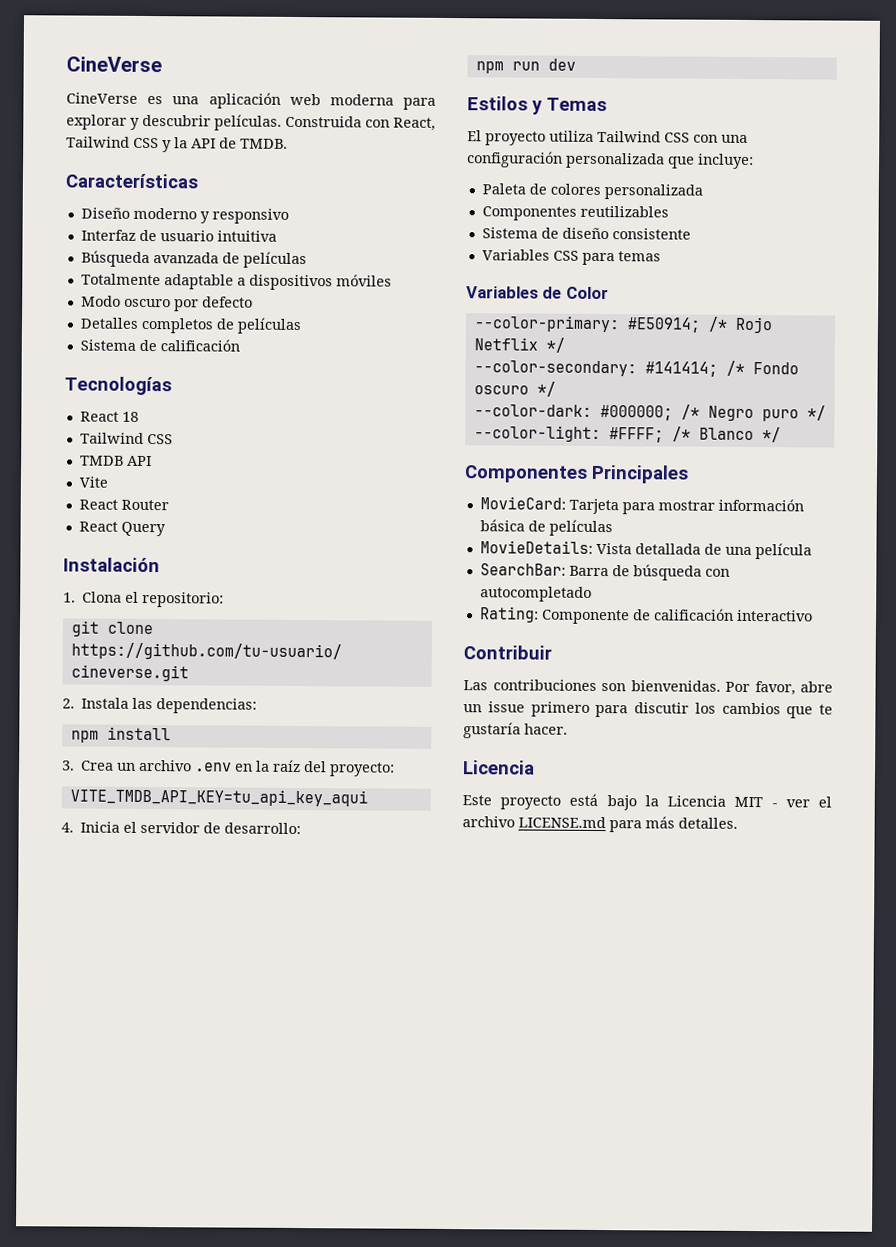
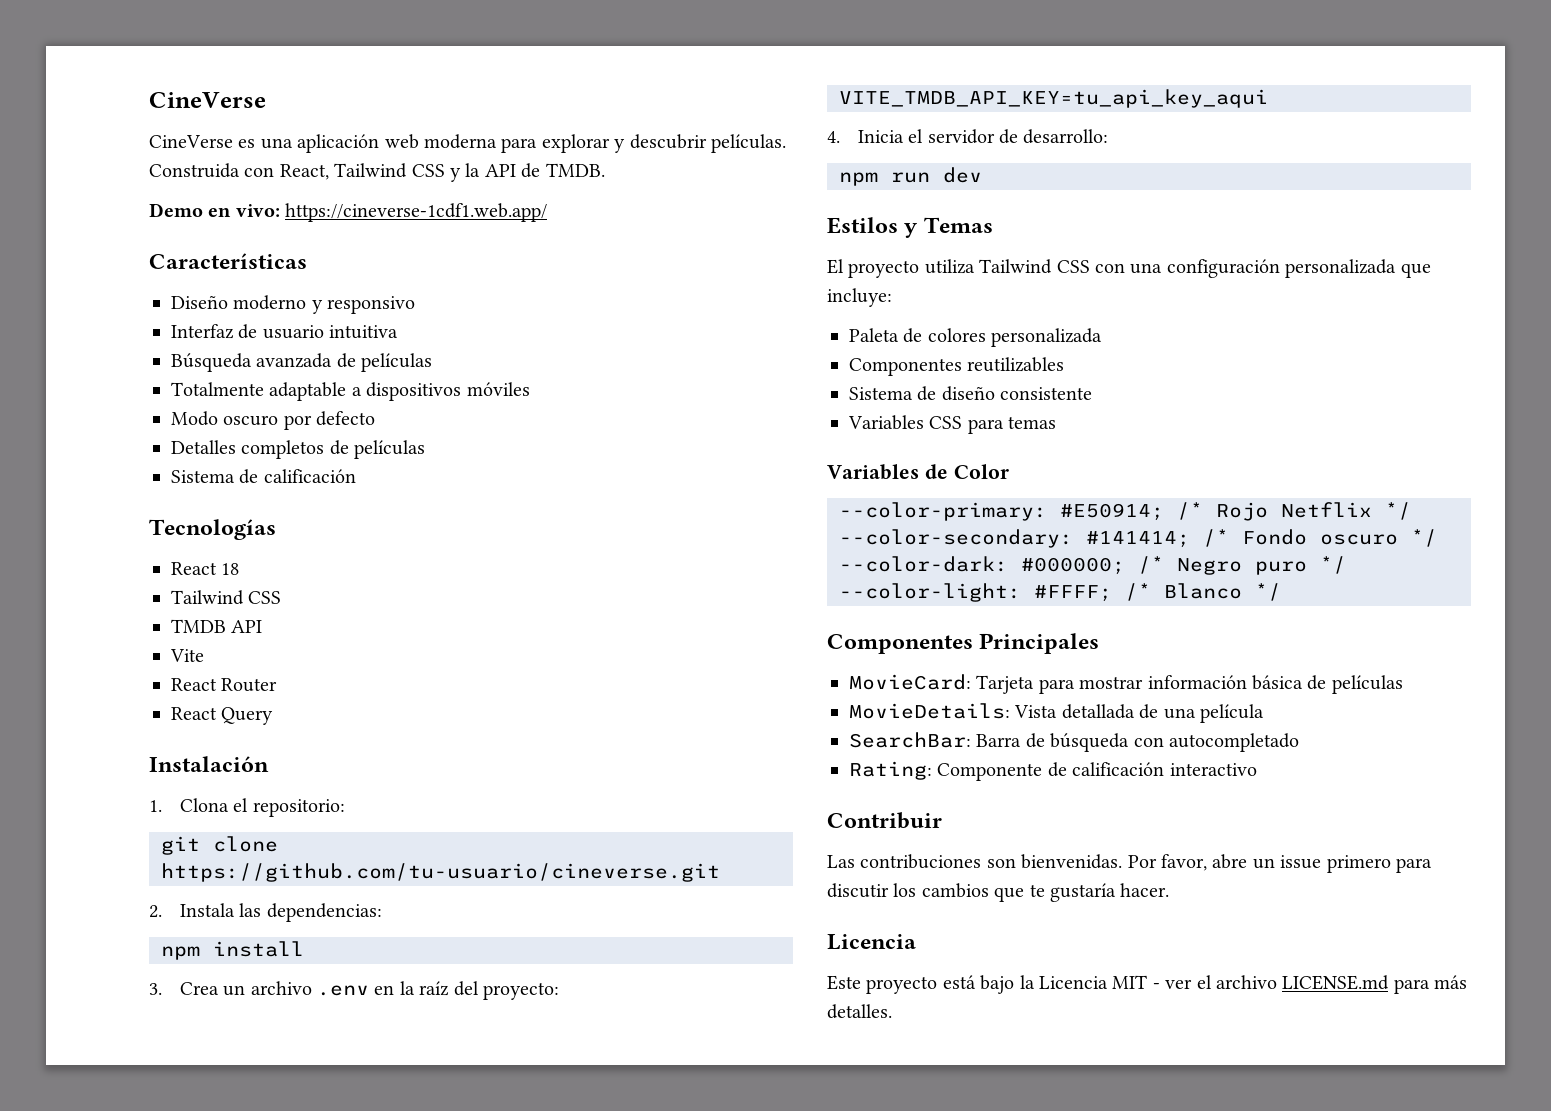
+ Demo en vivo: https://cineverse-1cdf1.web.app/

